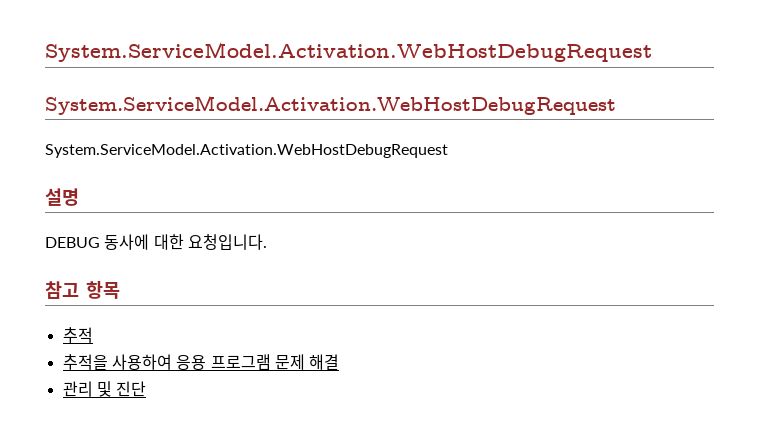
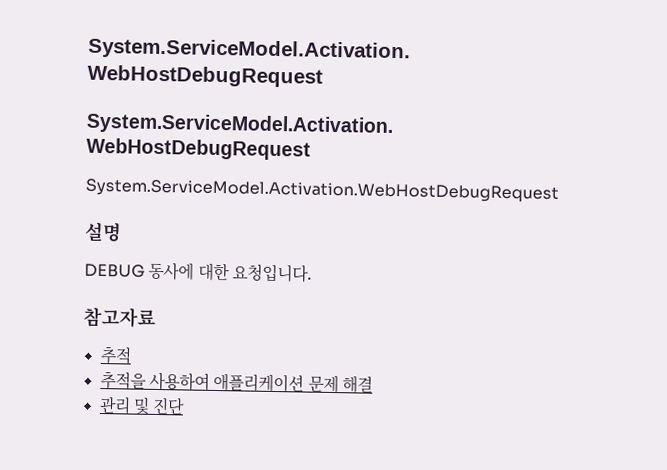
- 참고 항목
+ 참고자료
- 추적을 사용하여 응용 프로그램 문제 해결
+ 추적을 사용하여 애플리케이션 문제 해결

